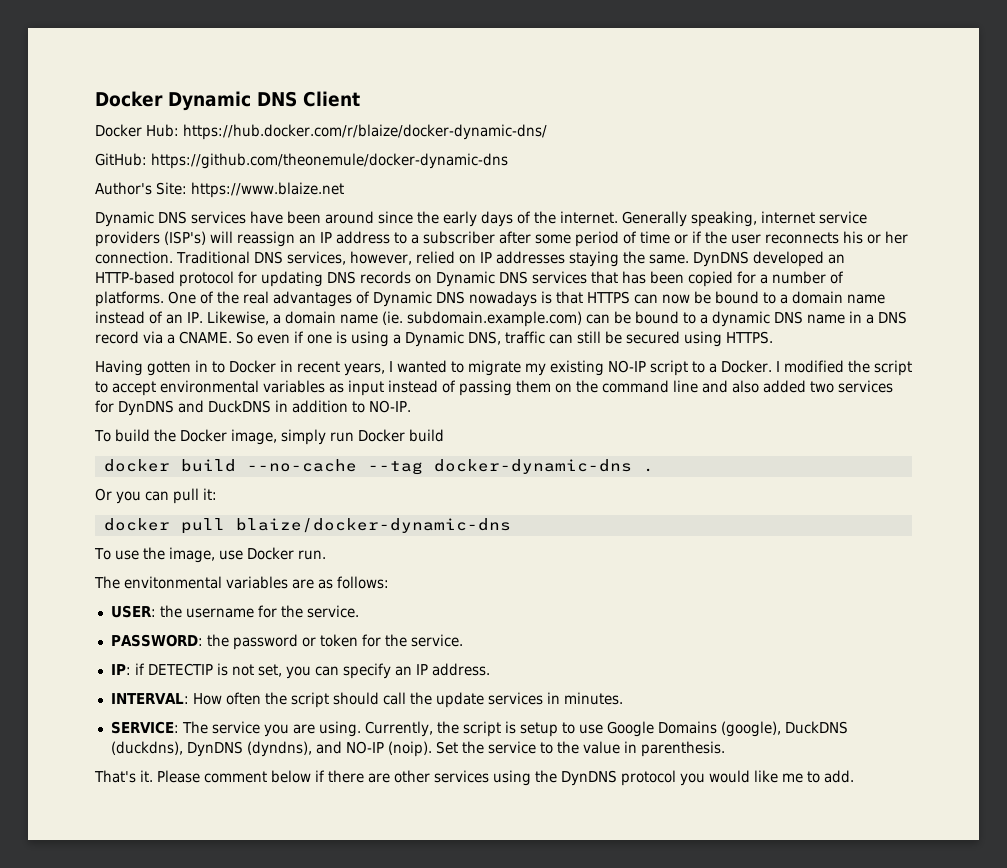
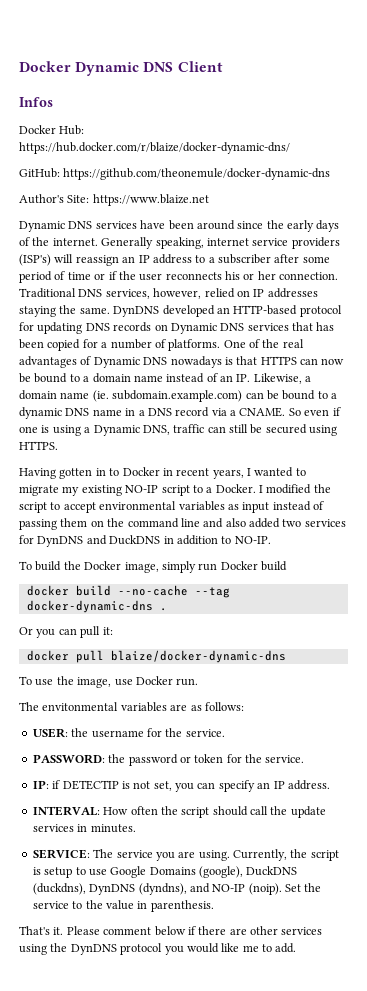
+ Infos

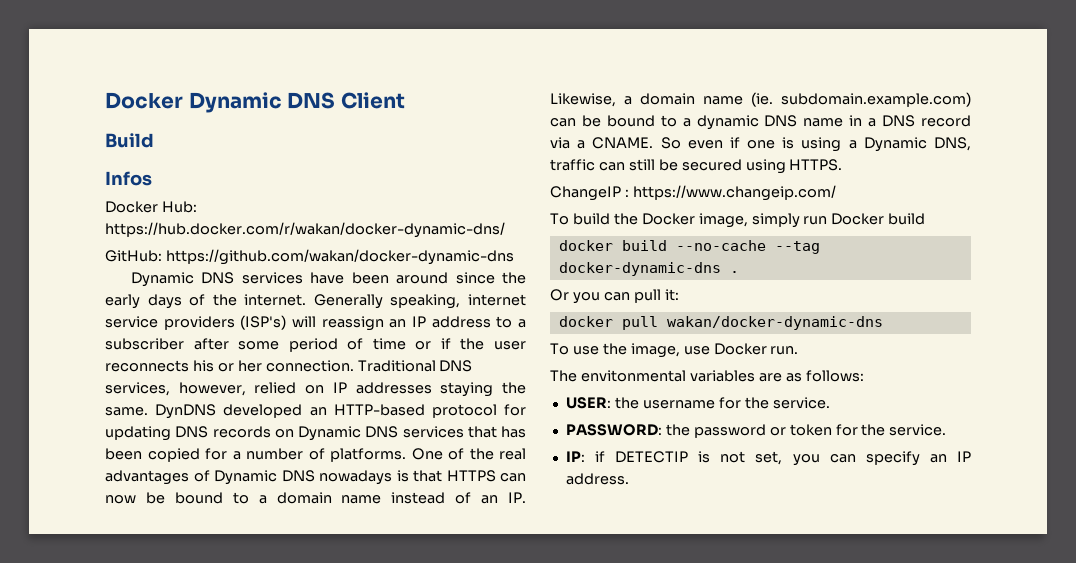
+ Build
- Docker Hub: https://hub.docker.com/r/blaize/docker-dynamic-dns/
+ Docker Hub: https://hub.docker.com/r/wakan/docker-dynamic-dns/
- GitHub: https://github.com/theonemule/docker-dynamic-dns
- Author's Site: https://www.blaize.net
+ GitHub: https://github.com/wakan/docker-dynamic-dns
- Having gotten in to Docker in recent years, I wanted to migrate my existing NO-IP script to a Docker. I modified the script to accept environmental variables as input instead of passing them on the command line and also added two services for DynDNS and DuckDNS in addition to NO-IP.
+ ChangeIP : https://www.changeip.com/
- docker pull blaize/docker-dynamic-dns
+ docker pull wakan/docker-dynamic-dns
- INTERVAL: How often the script should call the update services in minutes.
- SERVICE: The service you are using. Currently, the script is setup to use Google Domains (google), DuckDNS (duckdns), DynDNS (dyndns), and NO-IP (noip). Set the service to the value in parenthesis.
- That's it. Please comment below if there are other services using the DynDNS protocol you would like me to add.

